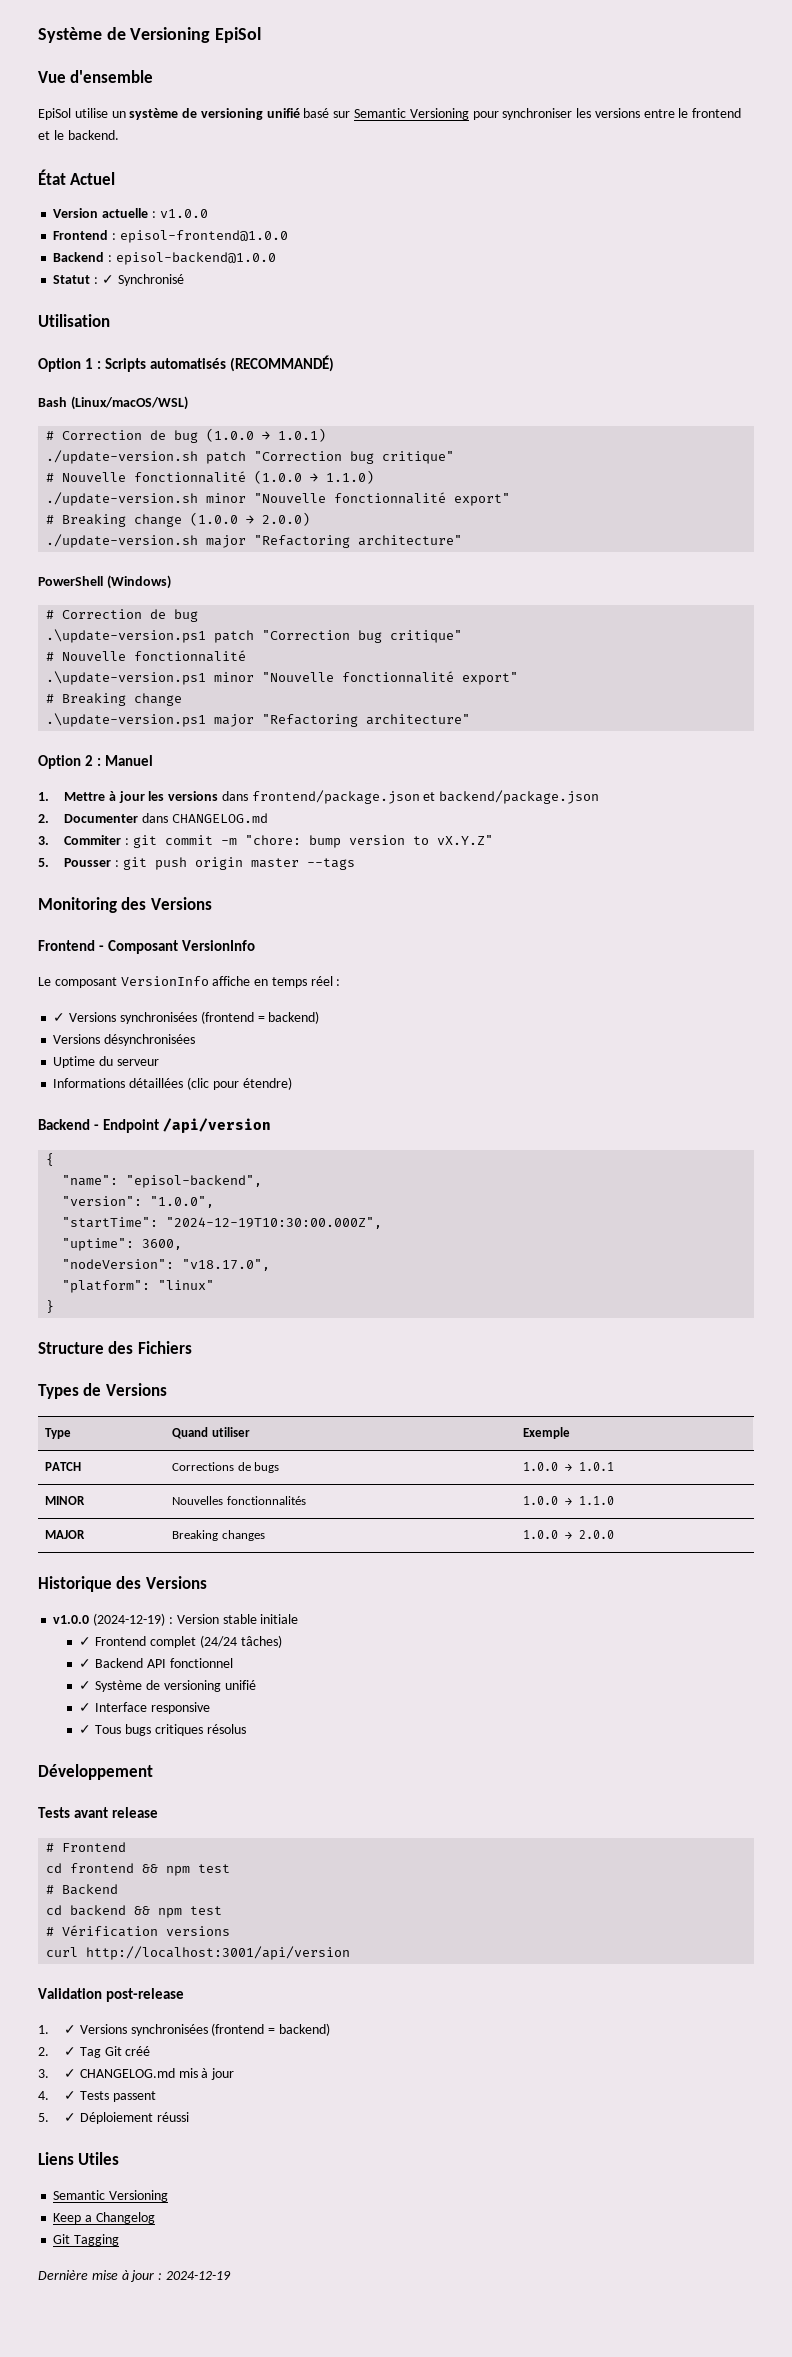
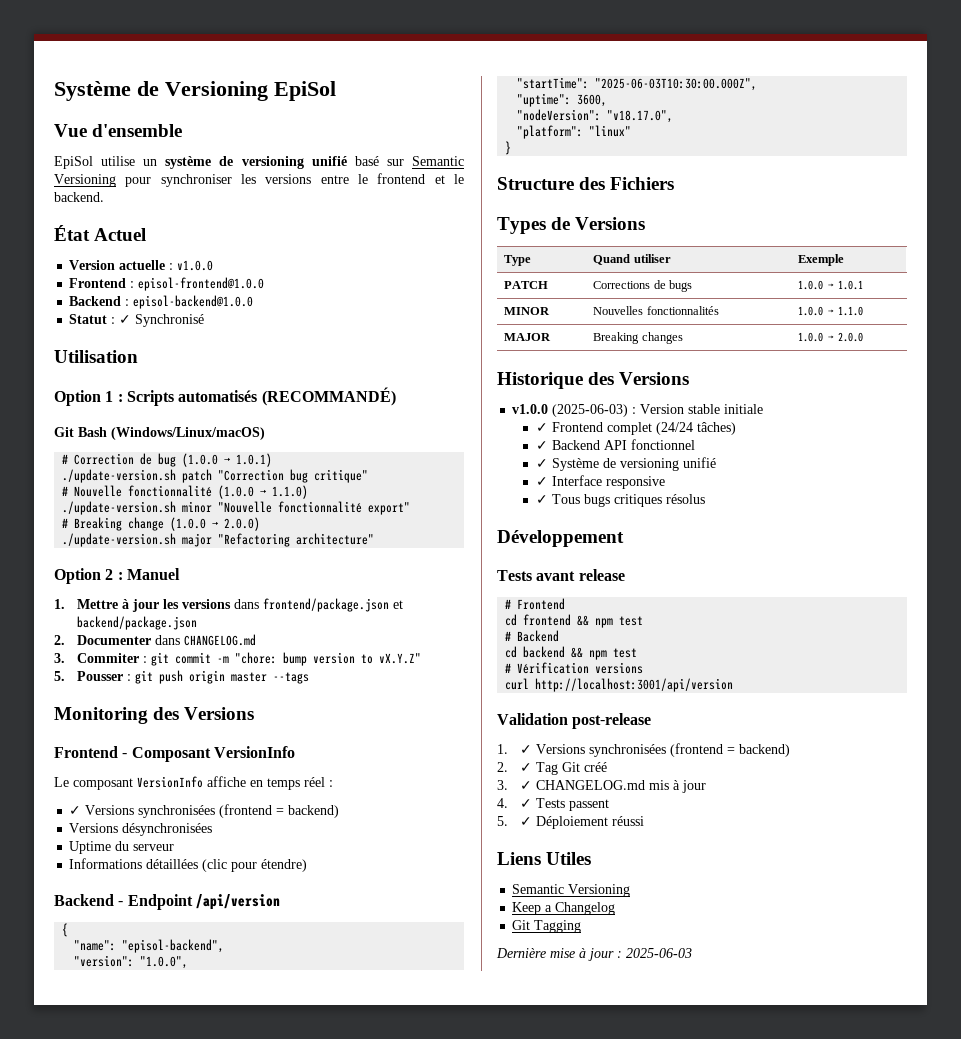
- Bash (Linux/macOS/WSL)
+ Git Bash (Windows/Linux/macOS)
- PowerShell (Windows)
- # Correction de bug
- .\update-version.ps1 patch "Correction bug critique"
- # Nouvelle fonctionnalité
- .\update-version.ps1 minor "Nouvelle fonctionnalité export"
- # Breaking change
- .\update-version.ps1 major "Refactoring architecture"
- "startTime": "2024-12-19T10:30:00.000Z",
+ "startTime": "2025-06-03T10:30:00.000Z",
- v1.0.0 (2024-12-19) : Version stable initiale
+ v1.0.0 (2025-06-03) : Version stable initiale
- Dernière mise à jour : 2024-12-19
+ Dernière mise à jour : 2025-06-03

